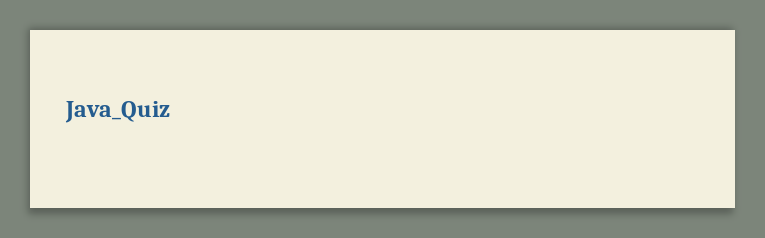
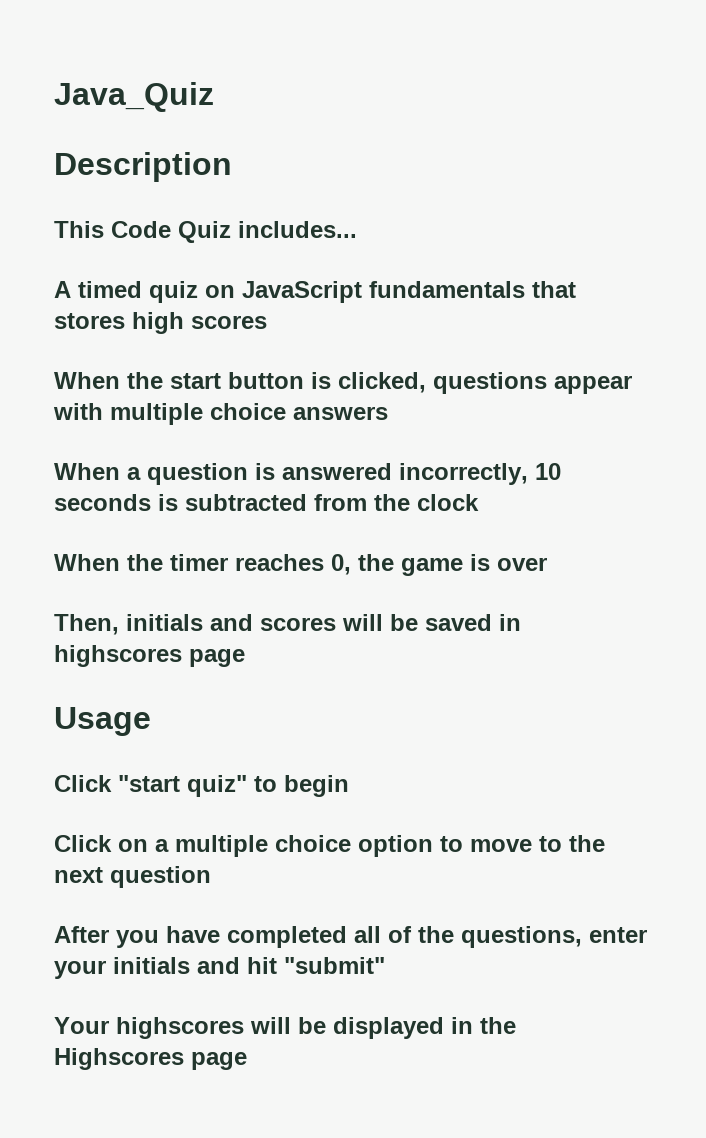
+ Description
+ This Code Quiz includes...
+ A timed quiz on JavaScript fundamentals that stores high scores
+ When the start button is clicked, questions appear with multiple choice answers
+ When a question is answered incorrectly, 10 seconds is subtracted from the clock
+ When the timer reaches 0, the game is over
+ Then, initials and scores will be saved in highscores page
+ Usage
+ Click "start quiz" to begin
+ Click on a multiple choice option to move to the next question
+ After you have completed all of the questions, enter your initials and hit "submit"
+ Your highscores will be displayed in the Highscores page

